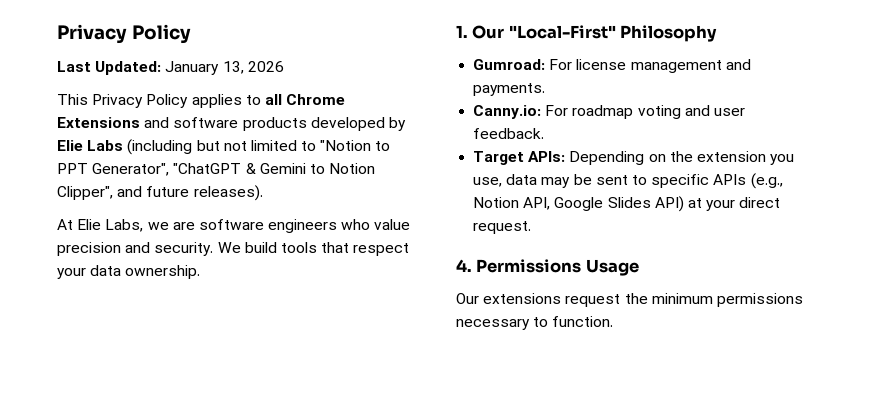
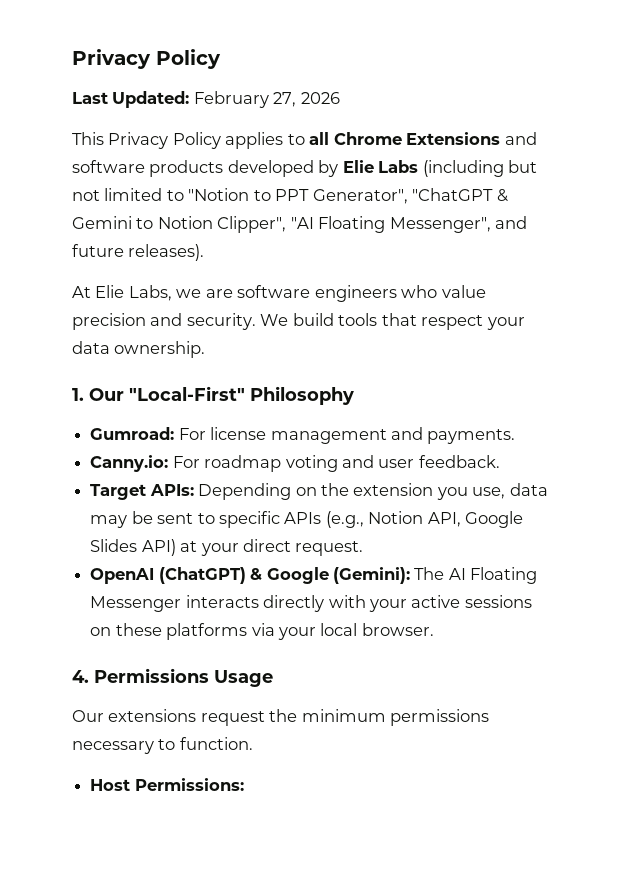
- Last Updated: January 13, 2026
+ Last Updated: February 27, 2026
- This Privacy Policy applies to all Chrome Extensions and software products developed by Elie Labs (including but not limited to "Notion to PPT Generator", "ChatGPT & Gemini to Notion Clipper", and future releases).
+ This Privacy Policy applies to all Chrome Extensions and software products developed by Elie Labs (including but not limited to "Notion to PPT Generator", "ChatGPT & Gemini to Notion Clipper", "AI Floating Messenger", and future releases).
+ OpenAI (ChatGPT) & Google (Gemini): The AI Floating Messenger interacts directly with your active sessions on these platforms via your local browser.
+ Host Permissions:

